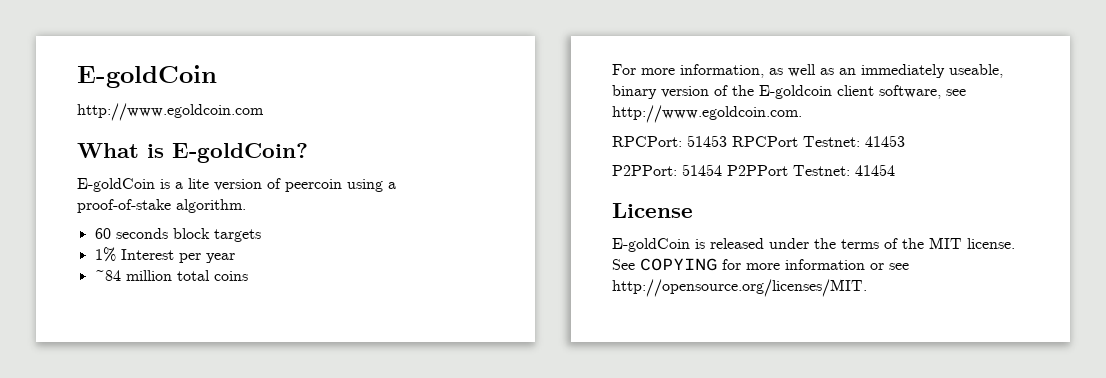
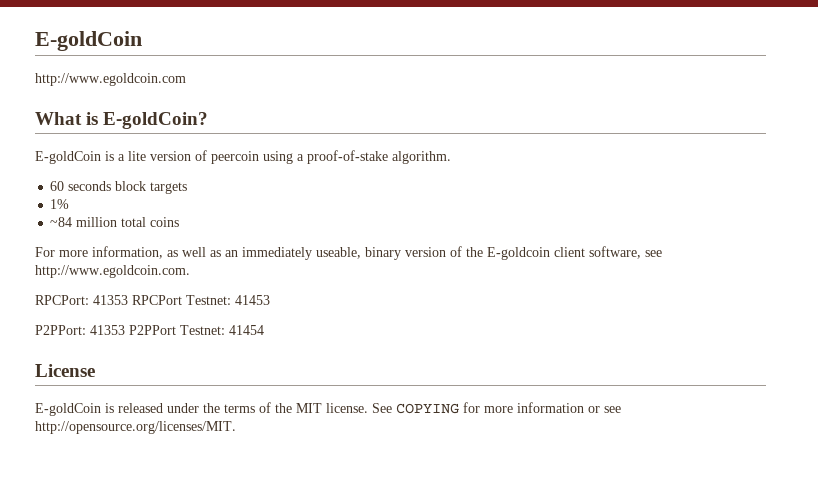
- 1% Interest per year
+ 1%
- RPCPort: 51453 RPCPort Testnet: 41453
+ RPCPort: 41353 RPCPort Testnet: 41453
- P2PPort: 51454 P2PPort Testnet: 41454
+ P2PPort: 41353 P2PPort Testnet: 41454

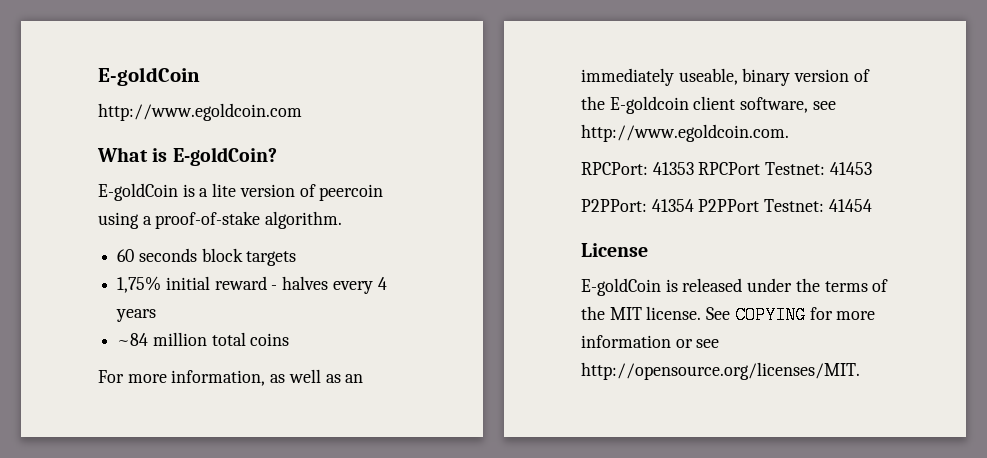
- 1%
+ 1,75% initial reward - halves every 4 years
- P2PPort: 41353 P2PPort Testnet: 41454
+ P2PPort: 41354 P2PPort Testnet: 41454

